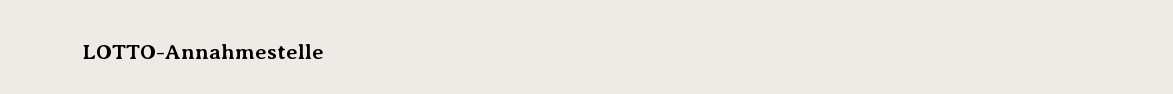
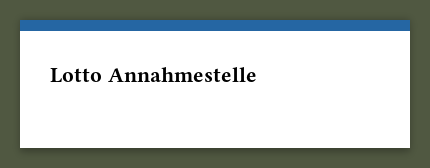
- LOTTO-Annahmestelle
+ Lotto Annahmestelle

